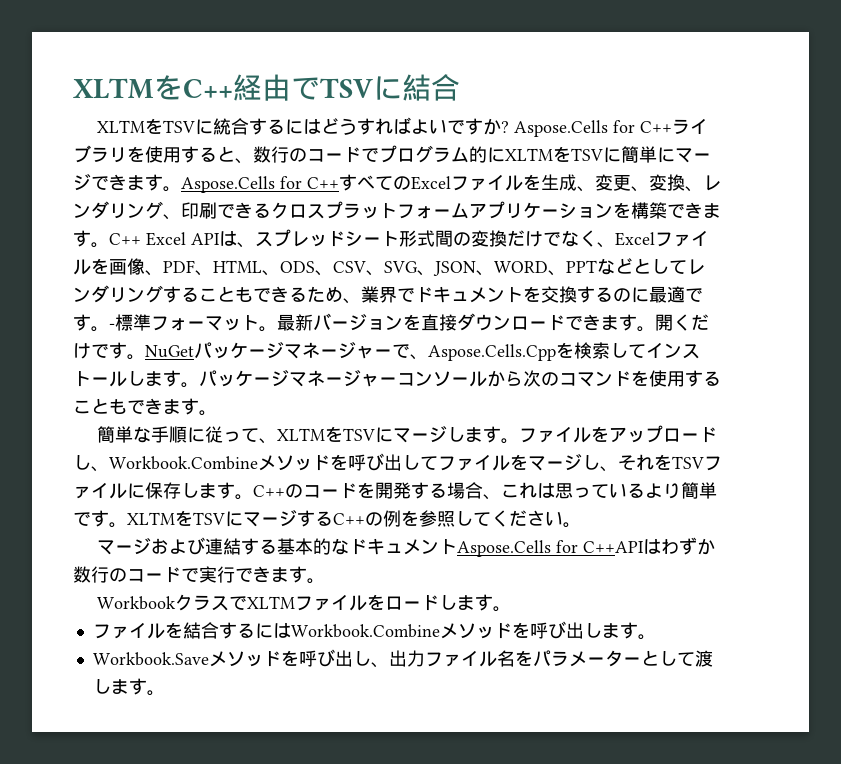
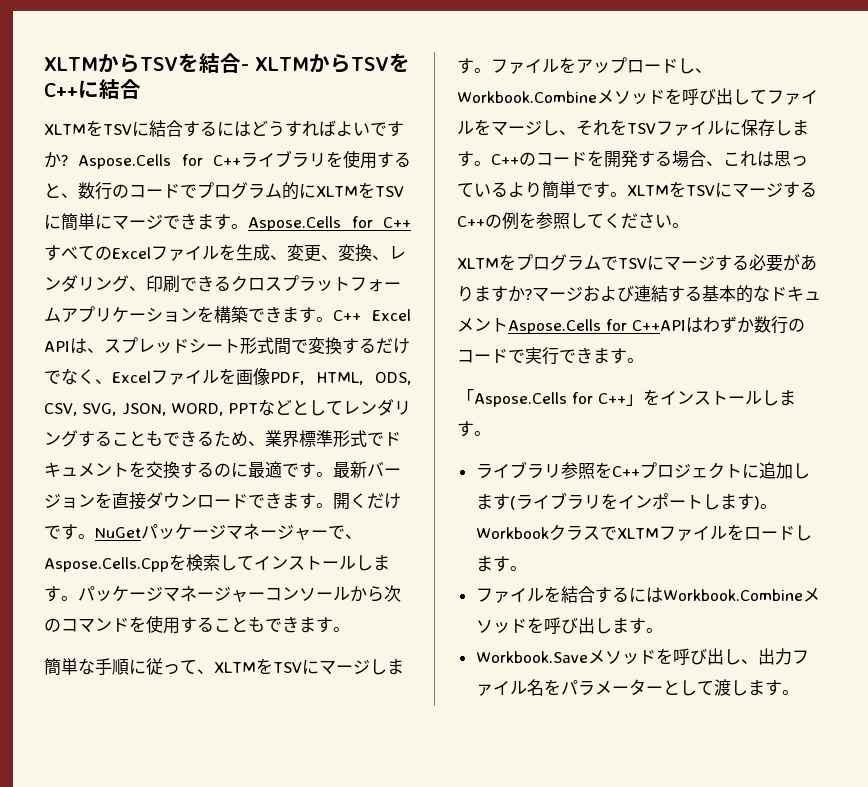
- XLTMをC++経由でTSVに結合
+ XLTMからTSVを結合- XLTMからTSVをC++に結合
- XLTMをTSVに統合するにはどうすればよいですか?
+ XLTMをTSVに結合するにはどうすればよいですか?
- C++ Excel APIは、スプレッドシート形式間の変換だけでなく、Excelファイルを画像、PDF、HTML、ODS、CSV、SVG、JSON、WORD、PPTなどとしてレンダリングすることもできるため、業界でドキュメントを交換するのに最適です。
+ C++ Excel APIは、スプレッドシート形式間で変換するだけでなく、Excelファイルを画像PDF, HTML, ODS, CSV, SVG, JSON, WORD, PPTなどとしてレンダリングすることもできるため、業界標準形式でドキュメントを交換するのに最適です。
- -標準フォーマット。
+ XLTMをプログラムでTSVにマージする必要がありますか?
+ 「Aspose.Cells for C++」をインストールします。
+ ライブラリ参照をC++プロジェクトに追加します(ライブラリをインポートします)。

